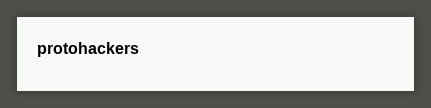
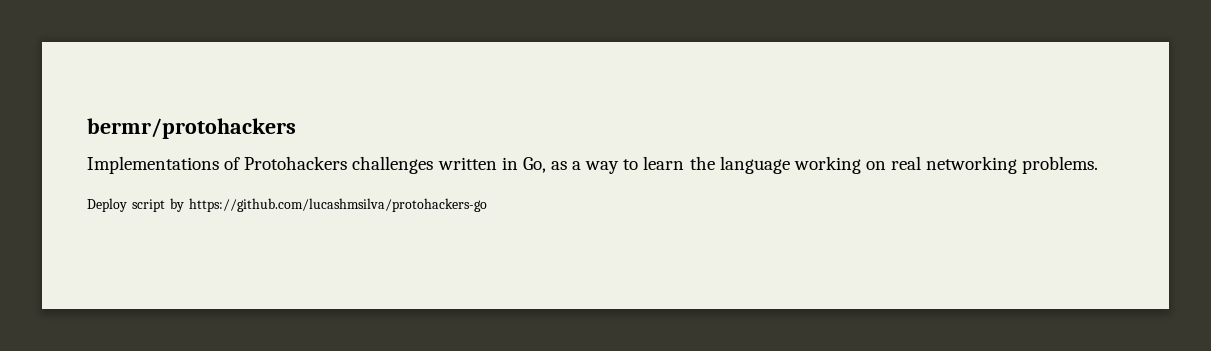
- protohackers
+ bermr/protohackers
+ Implementations of Protohackers challenges written in Go, as a way to learn the language working on real networking problems.
+ Deploy script by https://github.com/lucashmsilva/protohackers-go

